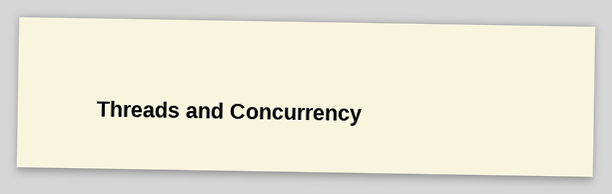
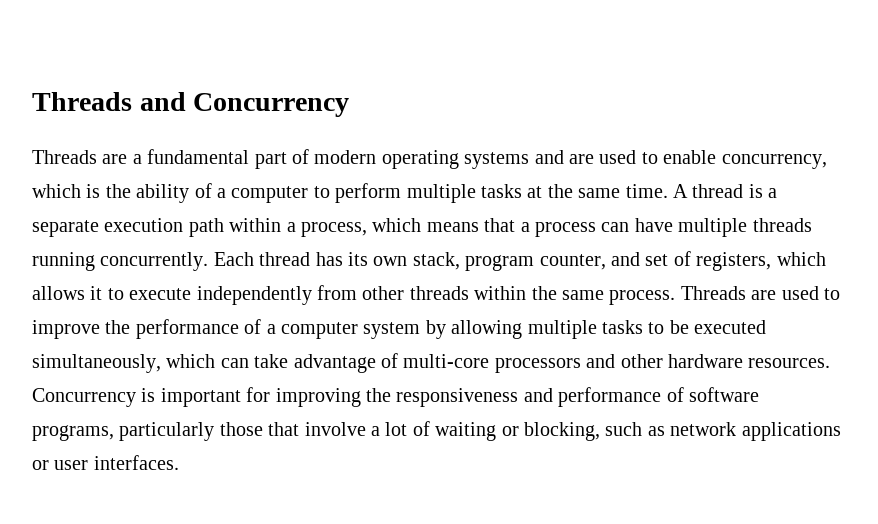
+ Threads are a fundamental part of modern operating systems and are used to enable concurrency, which is the ability of a computer to perform multiple tasks at the same time. A thread is a separate execution path within a process, which means that a process can have multiple threads running concurrently. Each thread has its own stack, program counter, and set of registers, which allows it to execute independently from other threads within the same process. Threads are used to improve the performance of a computer system by allowing multiple tasks to be executed simultaneously, which can take advantage of multi-core processors and other hardware resources. Concurrency is important for improving the responsiveness and performance of software programs, particularly those that involve a lot of waiting or blocking, such as network applications or user interfaces.

